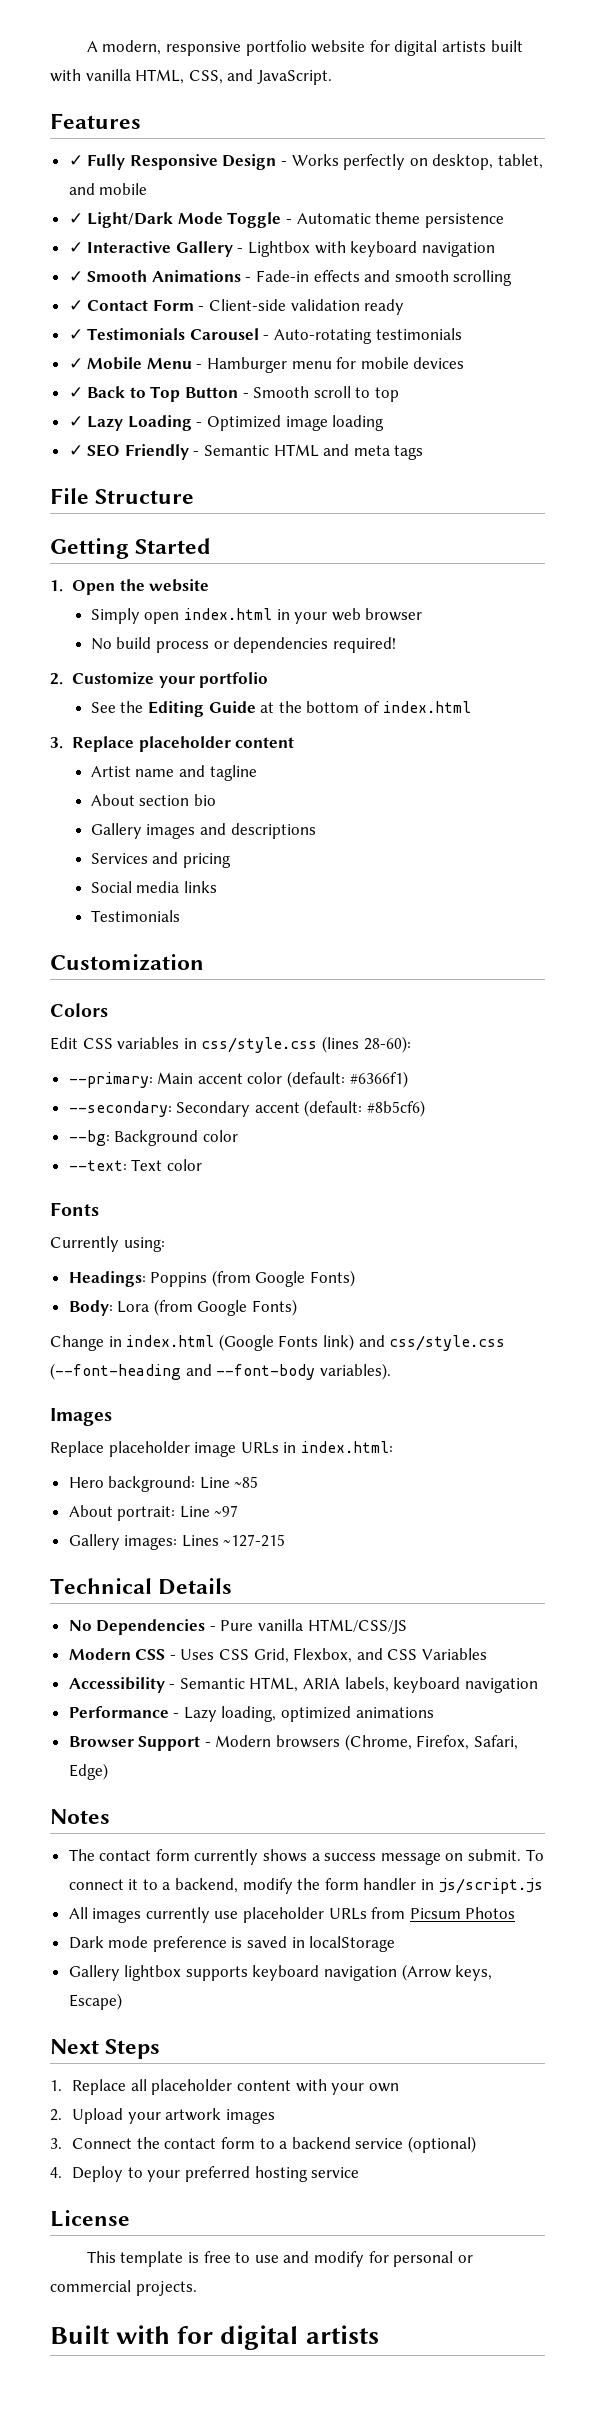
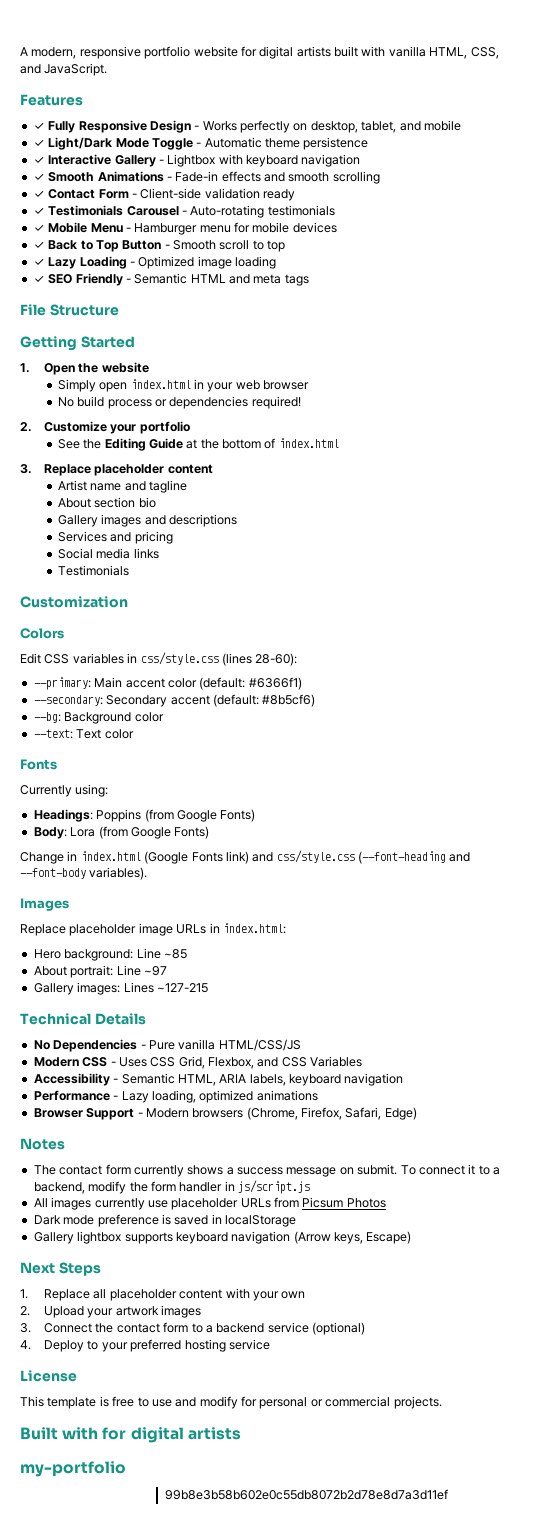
+ my-portfolio
+ 99b8e3b58b602e0c55db8072b2d78e8d7a3d11ef

